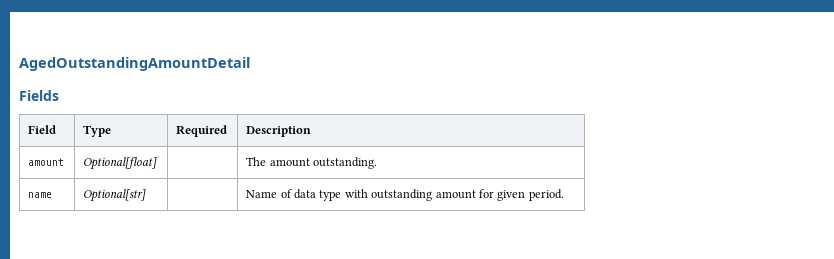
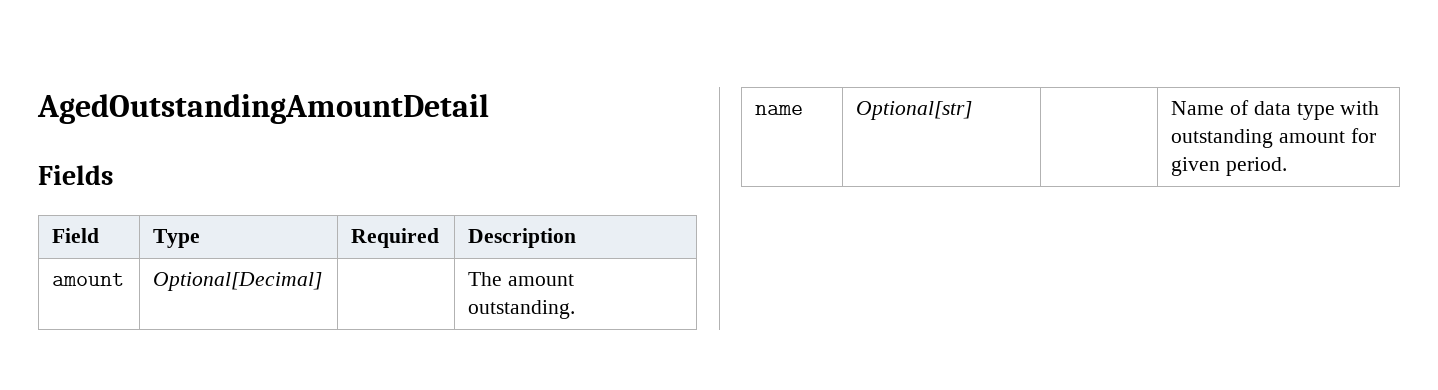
- amount | Optional[float] | | The amount outstanding.
+ amount | Optional[Decimal] | | The amount outstanding.

